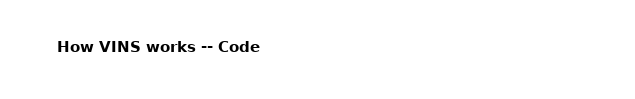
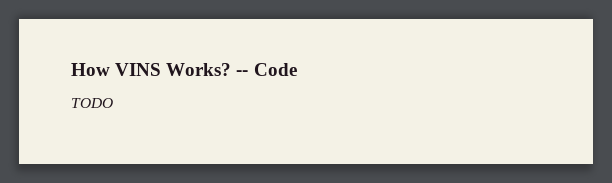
- How VINS works -- Code
+ How VINS Works? -- Code
+ TODO

